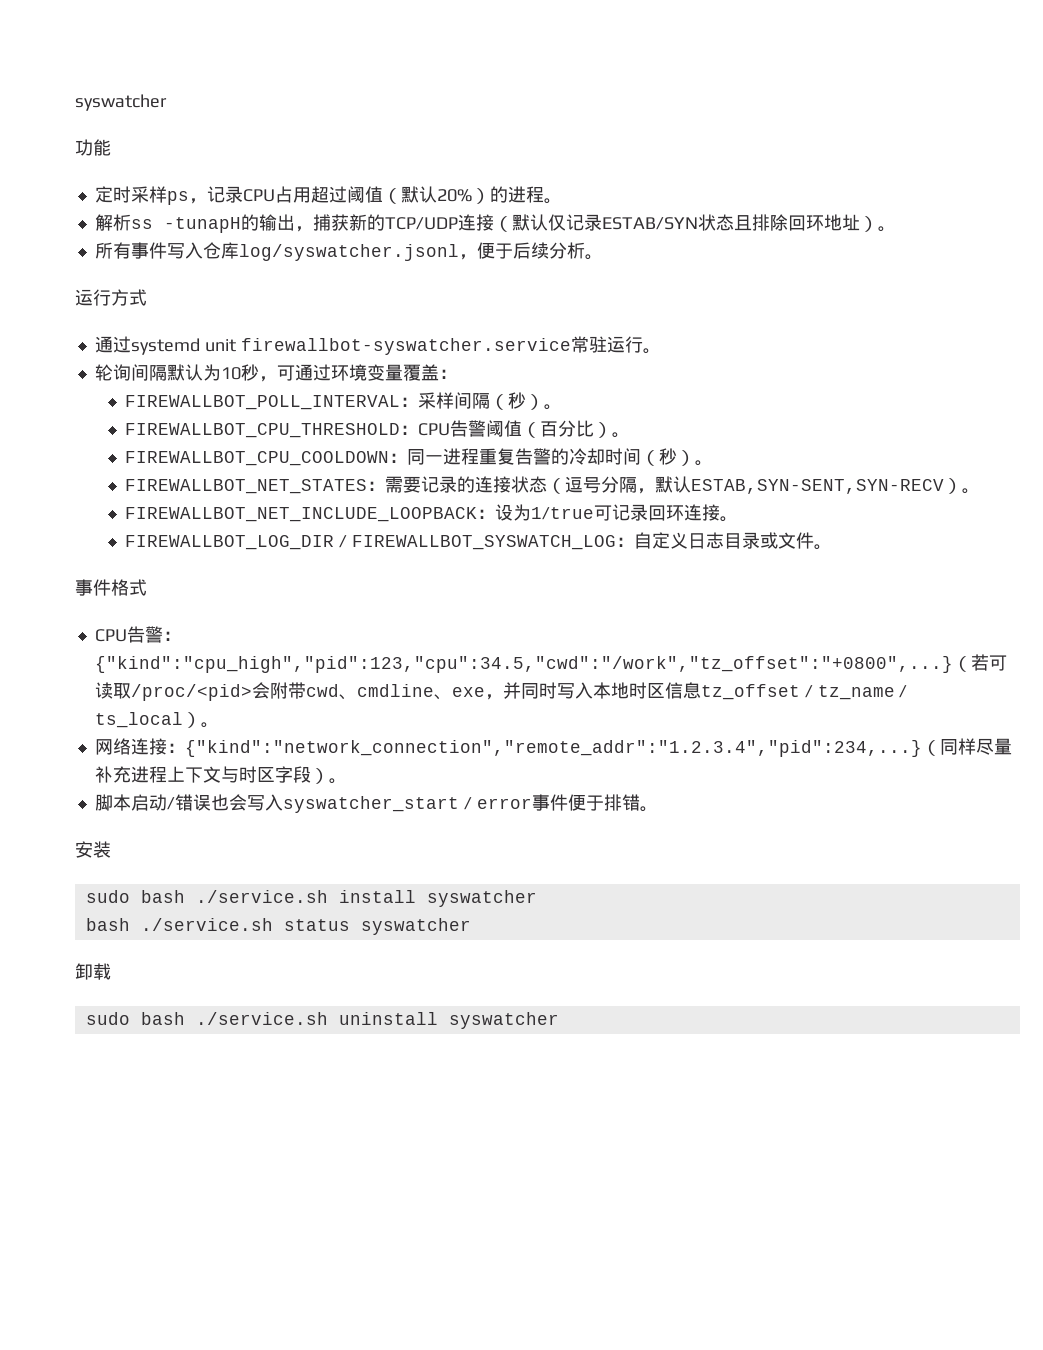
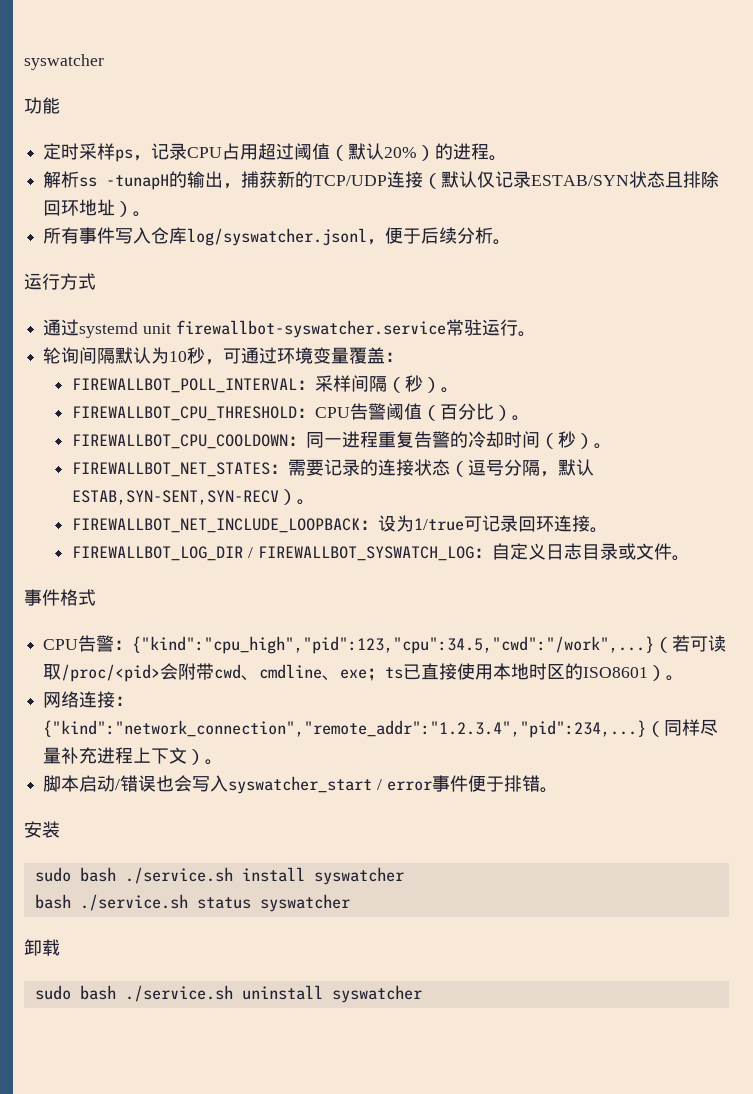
- CPU告警：{"kind":"cpu_high","pid":123,"cpu":34.5,"cwd":"/work","tz_offset":"+0800",...}（若可读取/proc/<pid>会附带cwd、cmdline、exe，并同时写入本地时区信息tz_offset / tz_name / ts_local）。
+ CPU告警：{"kind":"cpu_high","pid":123,"cpu":34.5,"cwd":"/work",...}（若可读取/proc/<pid>会附带cwd、cmdline、exe；ts已直接使用本地时区的ISO8601）。
- 网络连接：{"kind":"network_connection","remote_addr":"1.2.3.4","pid":234,...}（同样尽量补充进程上下文与时区字段）。
+ 网络连接：{"kind":"network_connection","remote_addr":"1.2.3.4","pid":234,...}（同样尽量补充进程上下文）。

